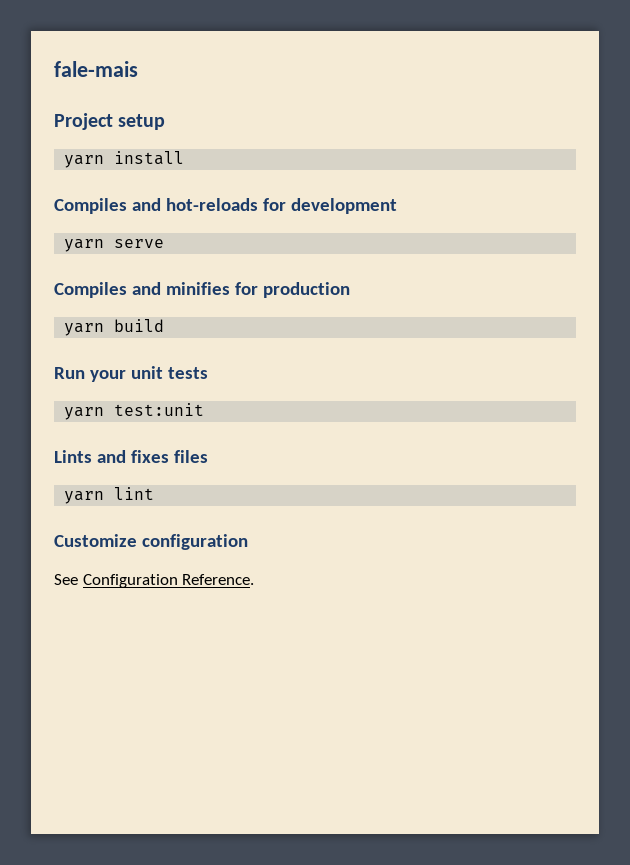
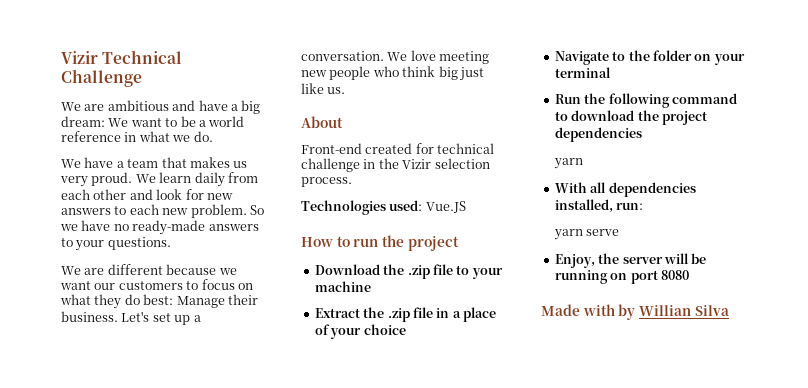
- fale-mais
- Project setup
- yarn install
- Compiles and hot-reloads for development
+ Vizir Technical Challenge
+ We are ambitious and have a big dream: We want to be a world reference in what we do.
+ We have a team that makes us very proud. We learn daily from each other and look for new answers to each new problem. So we have no ready-made answers to your questions.
+ We are different because we want our customers to focus on what they do best: Manage their business. Let's set up a conversation. We love meeting new people who think big just like us.
+ About
+ Front-end created for technical challenge in the Vizir selection process.
+ Technologies used: Vue.JS
+ How to run the project
+ Download the .zip file to your machine
+ Extract the .zip file in a place of your choice
+ Navigate to the folder on your terminal
+ Run the following command to download the project dependencies
+ yarn
+ With all dependencies installed, run:
  yarn serve
- Compiles and minifies for production
- yarn build
- Run your unit tests
- yarn test:unit
- Lints and fixes files
- yarn lint
- Customize configuration
- See Configuration Reference.
+ Enjoy, the server will be running on port 8080
+ Made with by Willian Silva

